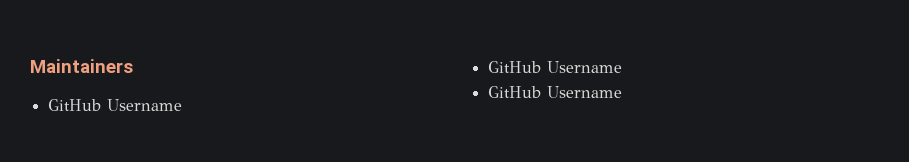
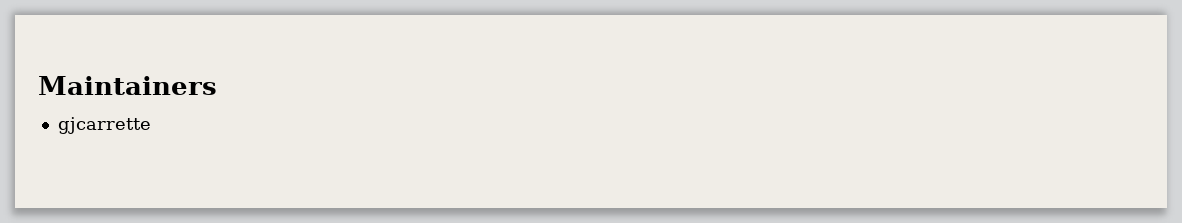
  Maintainers
- GitHub Username
- GitHub Username
- GitHub Username
+ gjcarrette

